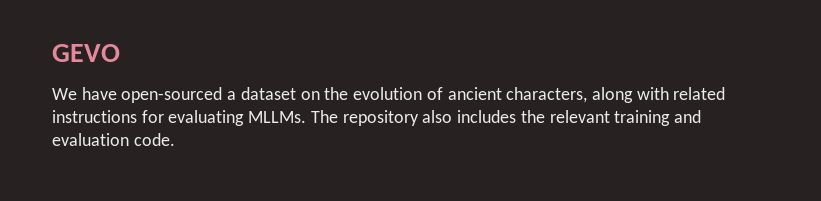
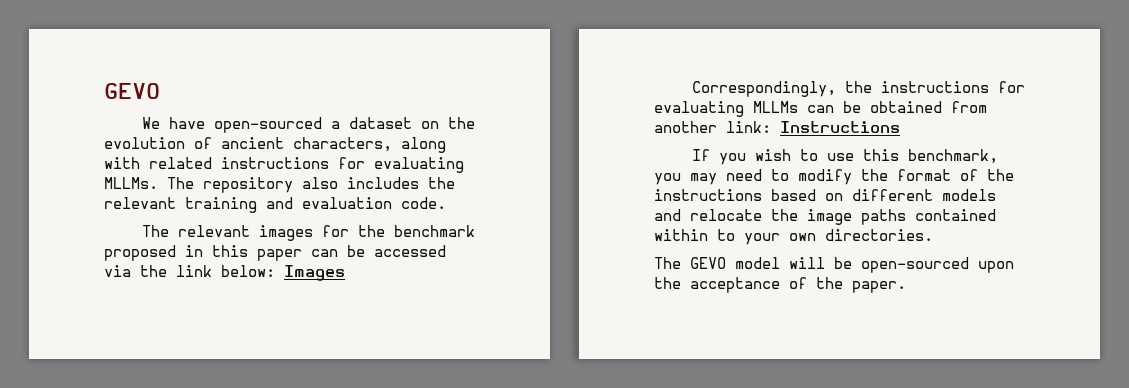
+ The relevant images for the benchmark proposed in this paper can be accessed via the link below: Images
+ Correspondingly, the instructions for evaluating MLLMs can be obtained from another link: Instructions
+ If you wish to use this benchmark, you may need to modify the format of the instructions based on different models and relocate the image paths contained within to your own directories.
+ The GEVO model will be open-sourced upon the acceptance of the paper.

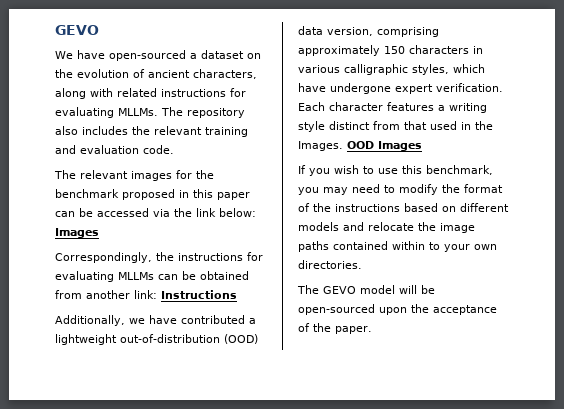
+ Additionally, we have contributed a lightweight out-of-distribution (OOD) data version, comprising approximately 150 characters in various calligraphic styles, which have undergone expert verification. Each character features a writing style distinct from that used in the Images. OOD Images

